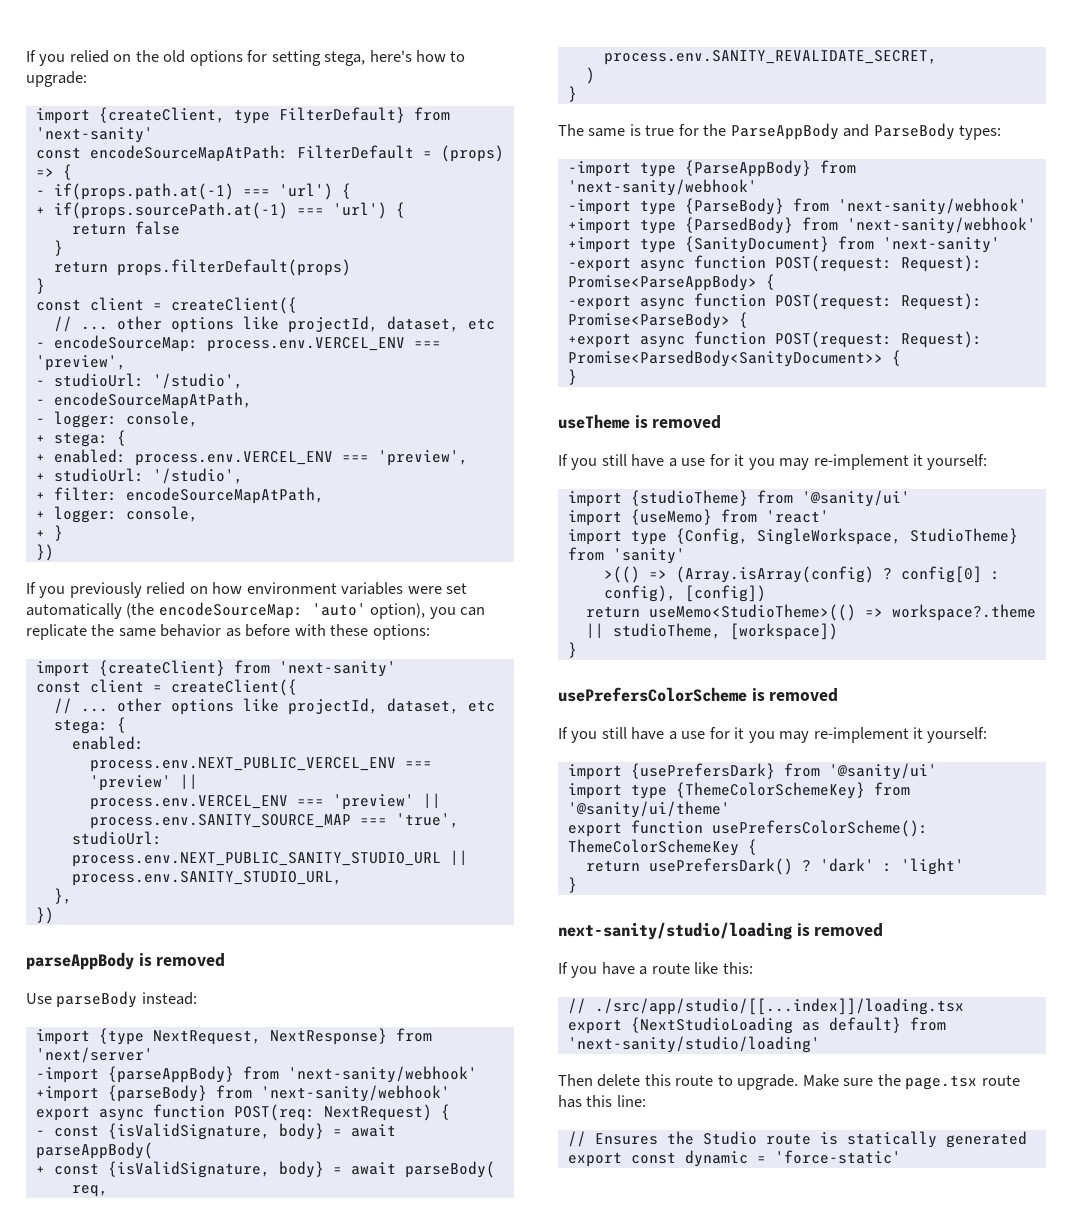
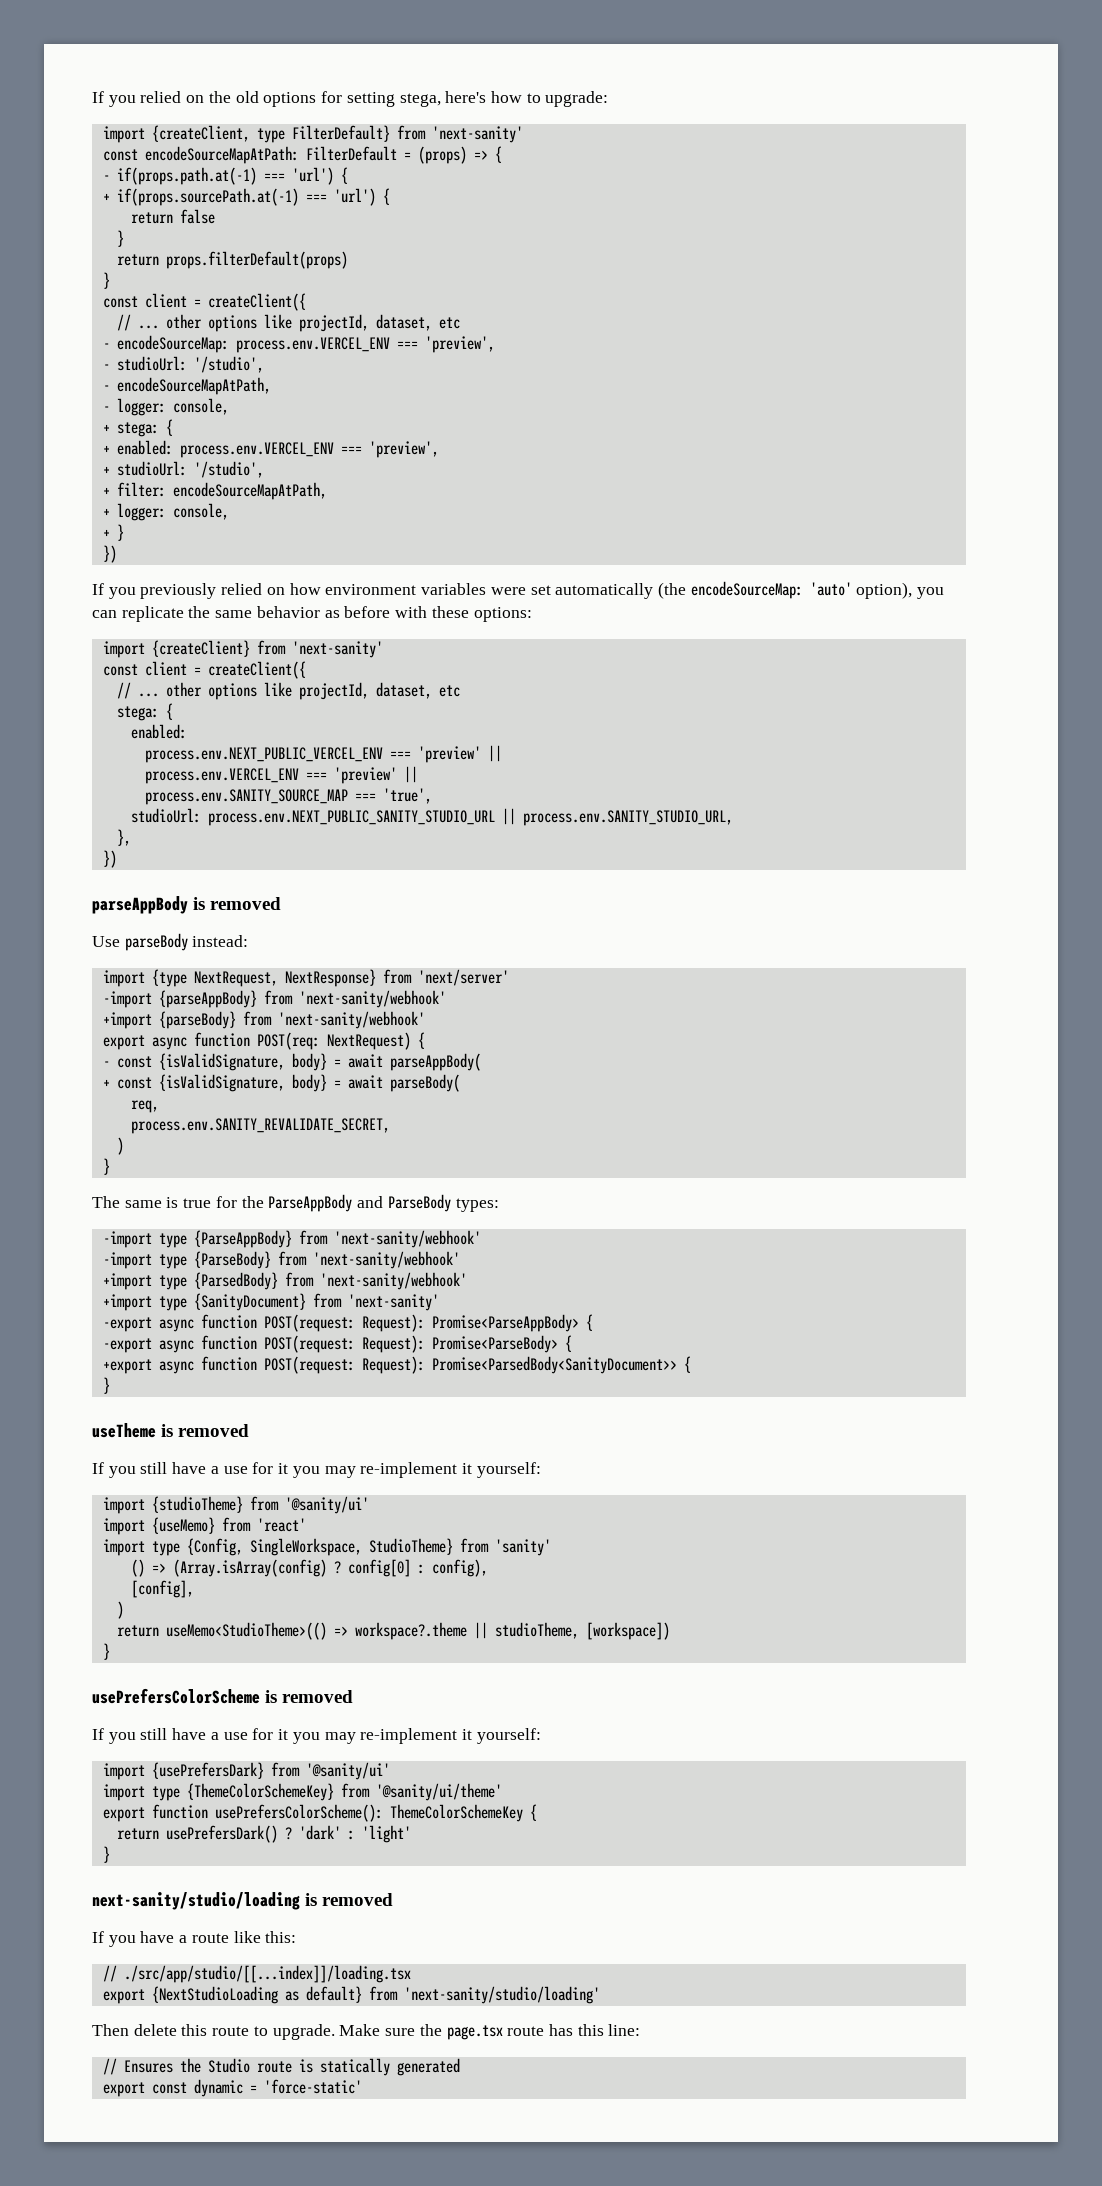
- >(() => (Array.isArray(config) ? config[0] : config), [config])
+ () => (Array.isArray(config) ? config[0] : config),
+ [config],
+ )

